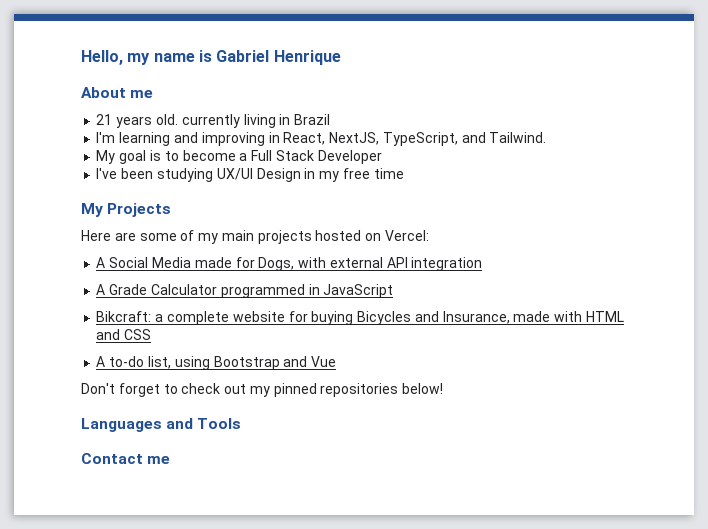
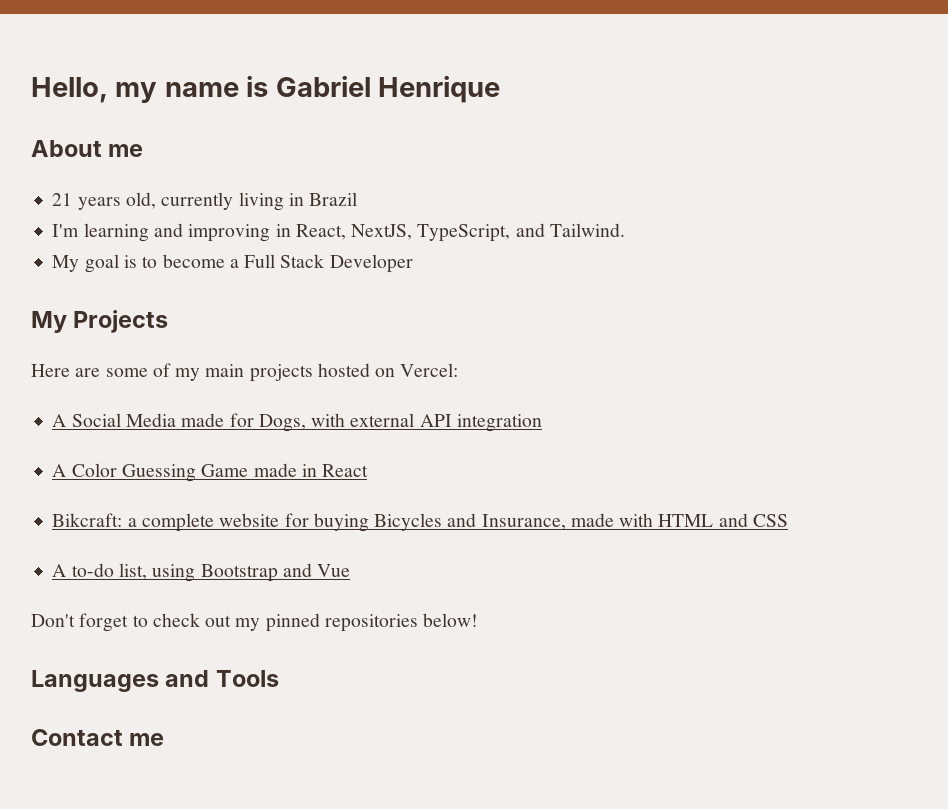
- 21 years old. currently living in Brazil
+ 21 years old, currently living in Brazil
- I've been studying UX/UI Design in my free time
- A Grade Calculator programmed in JavaScript
+ A Color Guessing Game made in React

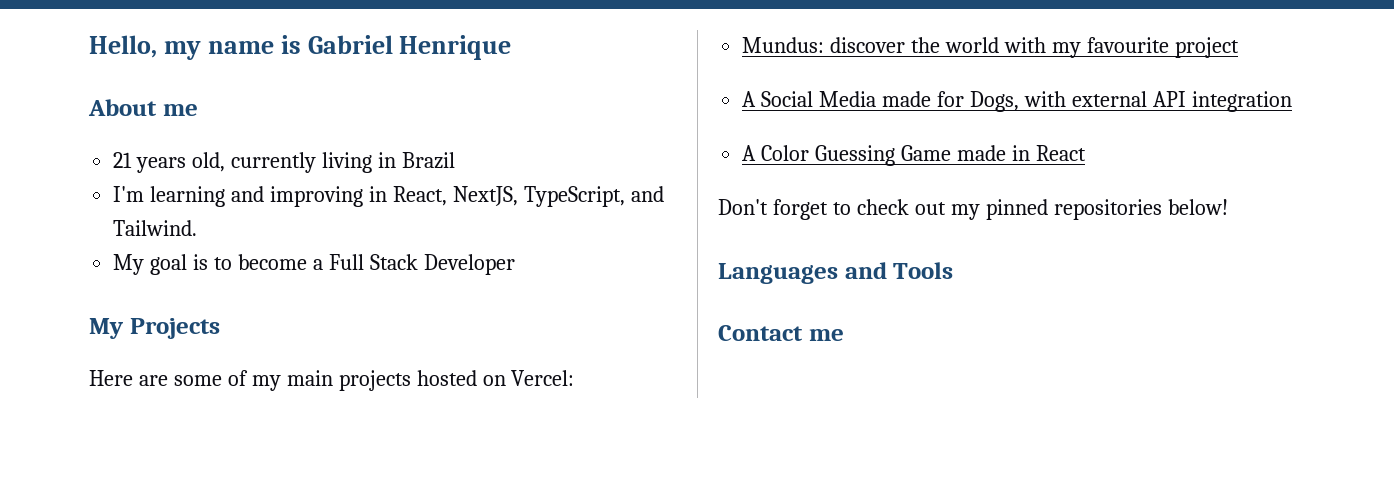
+ Mundus: discover the world with my favourite project
- Bikcraft: a complete website for buying Bicycles and Insurance, made with HTML and CSS
- A to-do list, using Bootstrap and Vue

